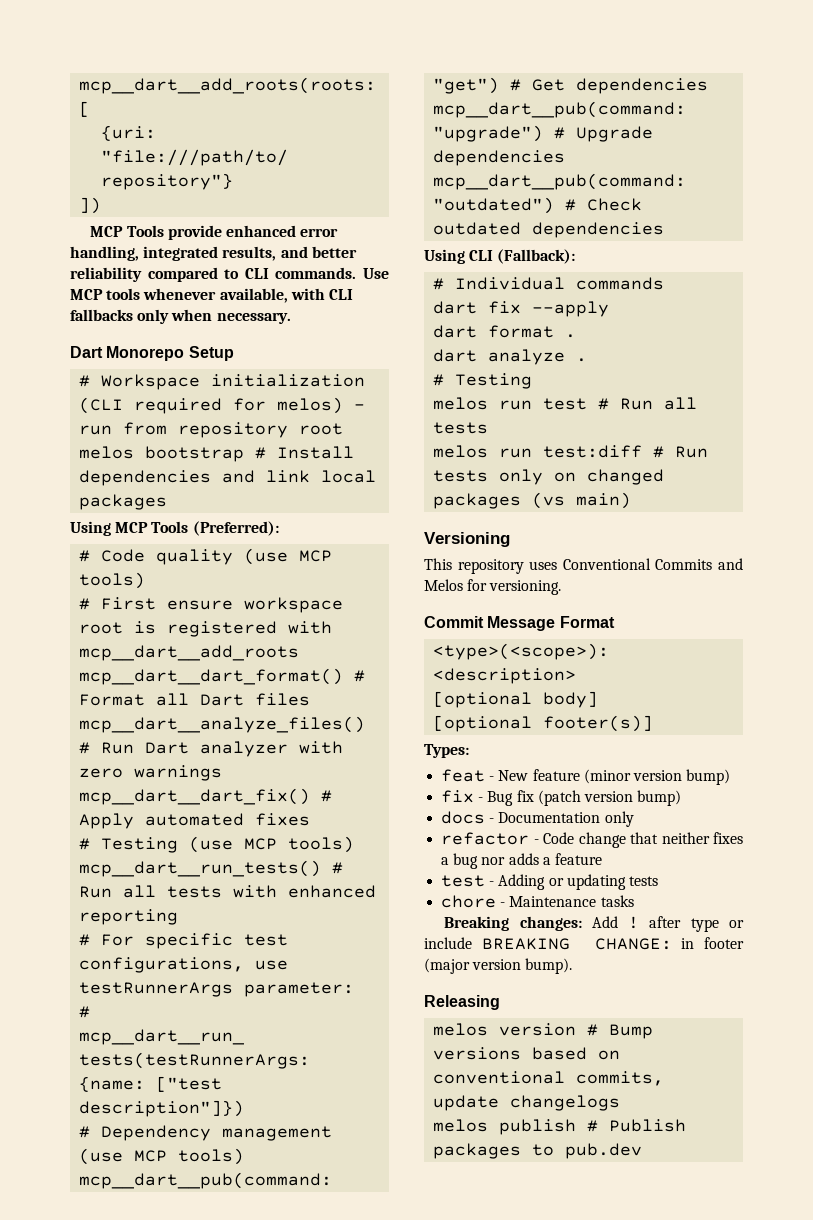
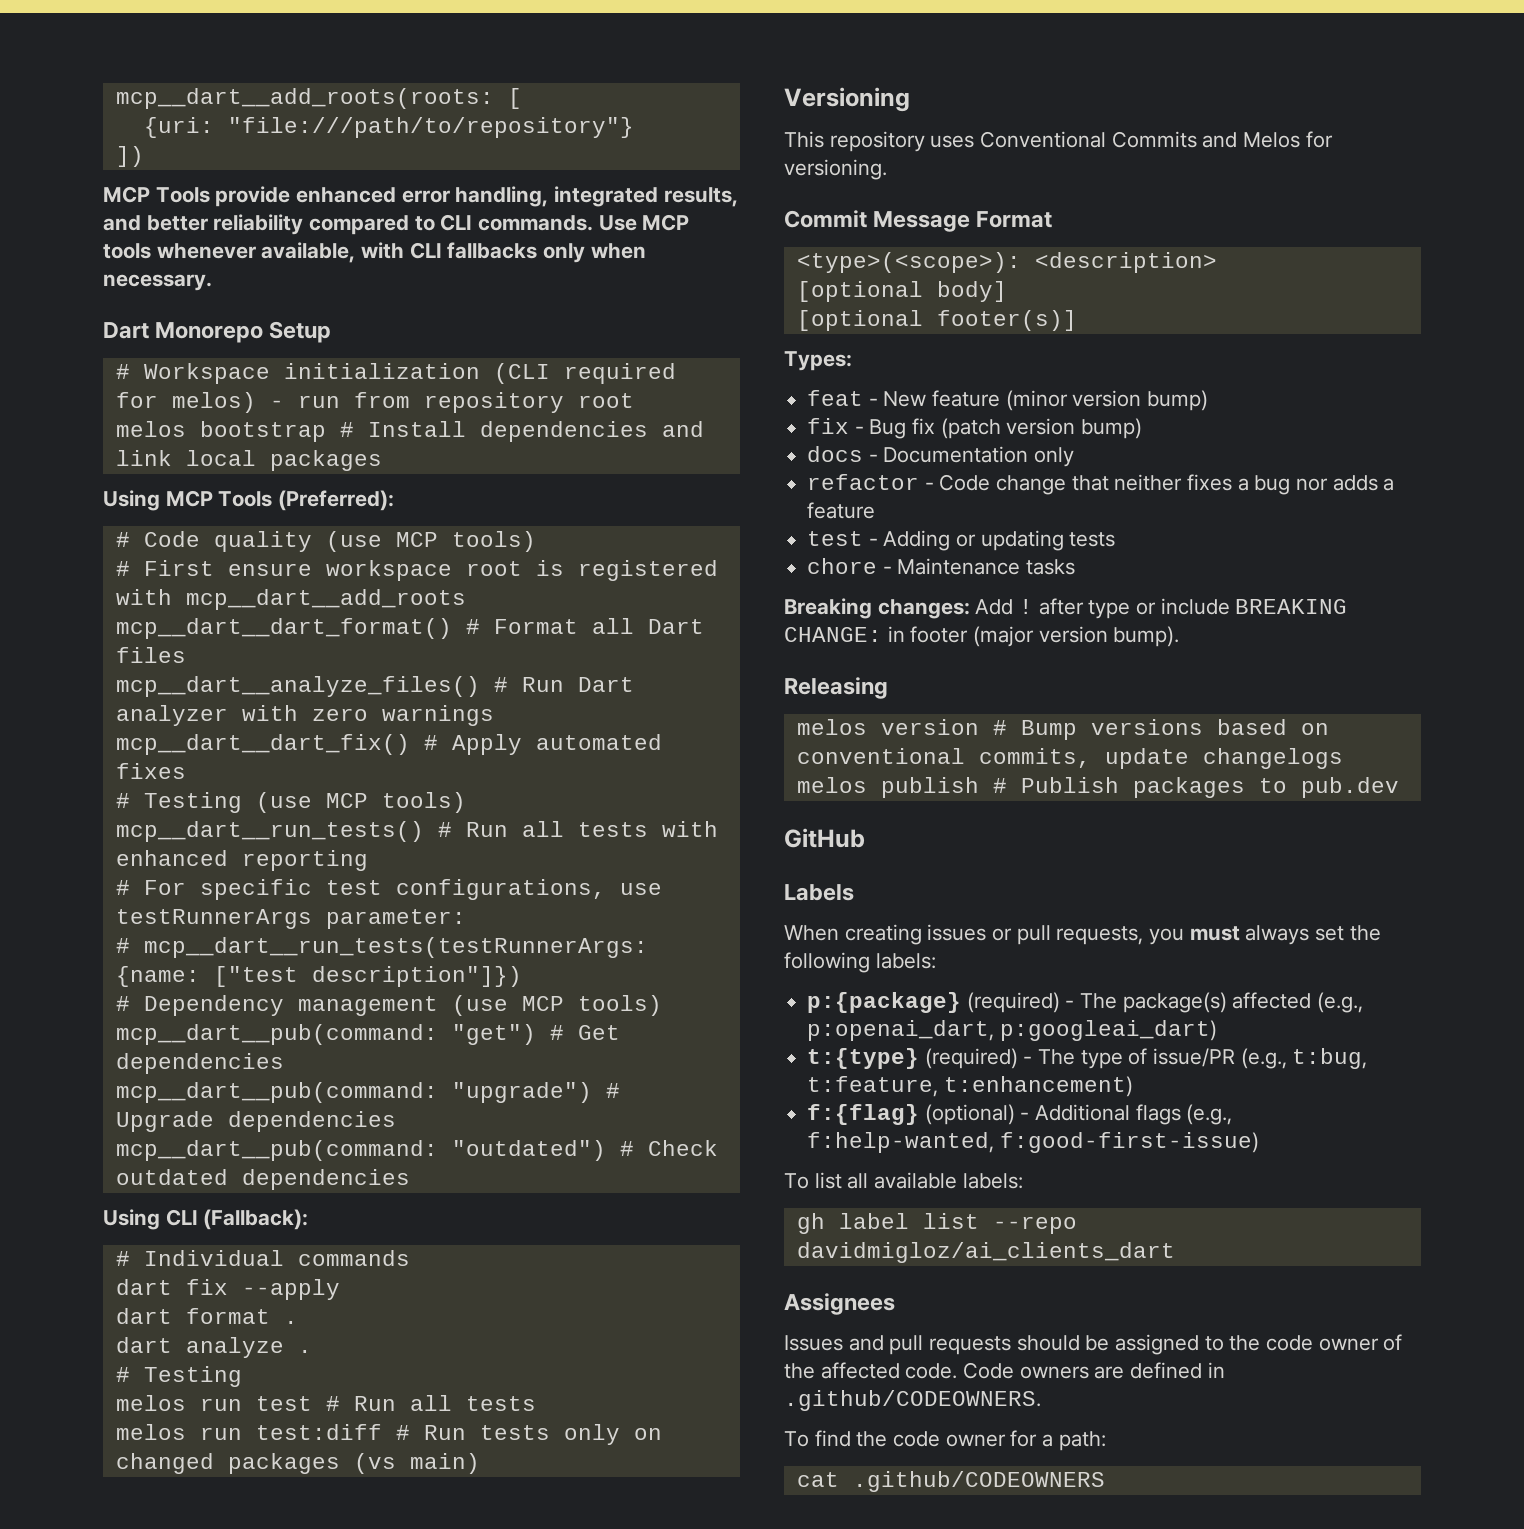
+ GitHub
+ Labels
+ When creating issues or pull requests, you must always set the following labels:
+ p:{package} (required) - The package(s) affected (e.g., p:openai_dart, p:googleai_dart)
+ t:{type} (required) - The type of issue/PR (e.g., t:bug, t:feature, t:enhancement)
+ f:{flag} (optional) - Additional flags (e.g., f:help-wanted, f:good-first-issue)
+ To list all available labels:
+ gh label list --repo davidmigloz/ai_clients_dart
+ Assignees
+ Issues and pull requests should be assigned to the code owner of the affected code. Code owners are defined in .github/CODEOWNERS.
+ To find the code owner for a path:
+ cat .github/CODEOWNERS

